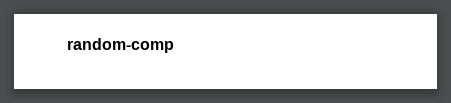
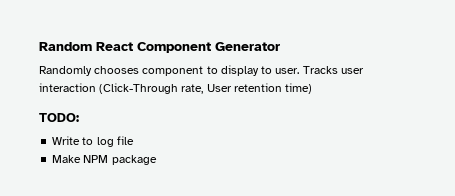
- random-comp
+ Random React Component Generator
+ Randomly chooses component to display to user. Tracks user interaction (Click-Through rate, User retention time)
+ TODO:
+ Write to log file
+ Make NPM package

